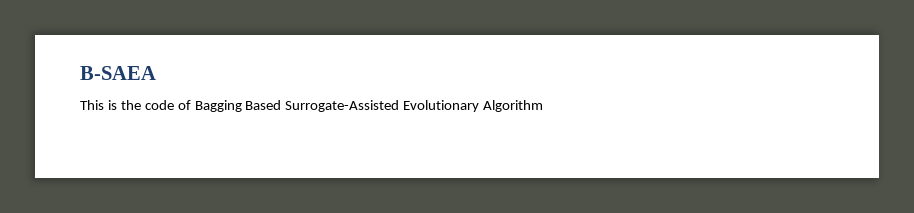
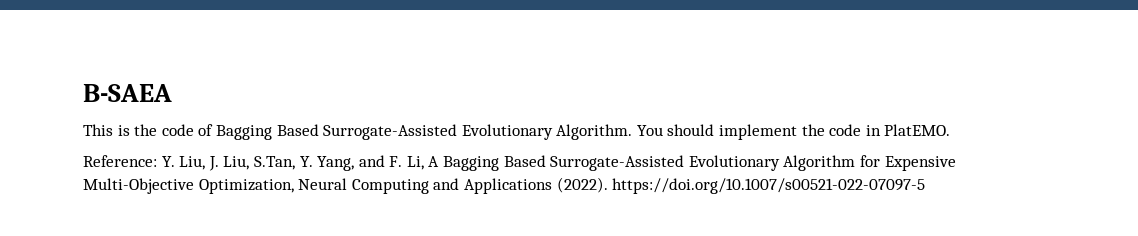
- This is the code of Bagging Based Surrogate-Assisted Evolutionary Algorithm
+ This is the code of Bagging Based Surrogate-Assisted Evolutionary Algorithm. You should implement the code in PlatEMO.
+ Reference: Y. Liu, J. Liu, S.Tan, Y. Yang, and F. Li, A Bagging Based Surrogate-Assisted Evolutionary Algorithm for Expensive Multi-Objective Optimization, Neural Computing and Applications (2022). https://doi.org/10.1007/s00521-022-07097-5

